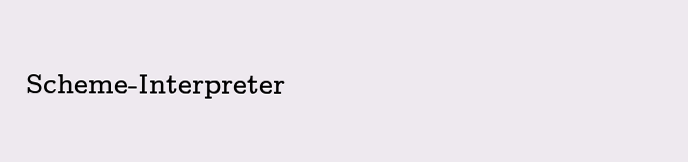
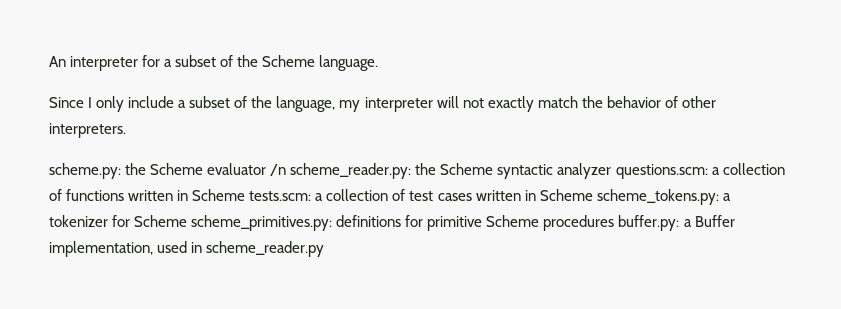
- Scheme-Interpreter
+ An interpreter for a subset of the Scheme language.
+ Since I only include a subset of the language, my interpreter will not exactly match the behavior of other interpreters.
+ scheme.py: the Scheme evaluator /n scheme_reader.py: the Scheme syntactic analyzer questions.scm: a collection of functions written in Scheme tests.scm: a collection of test cases written in Scheme scheme_tokens.py: a tokenizer for Scheme scheme_primitives.py: definitions for primitive Scheme procedures buffer.py: a Buffer implementation, used in scheme_reader.py

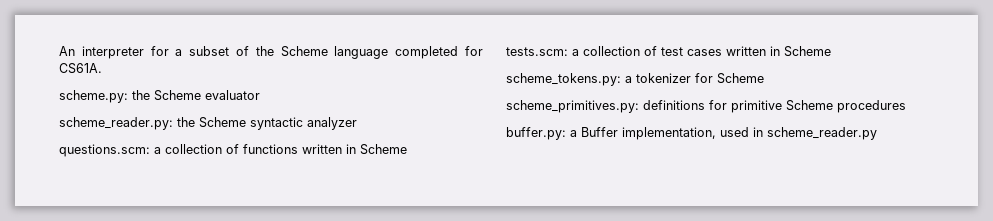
- An interpreter for a subset of the Scheme language.
- Since I only include a subset of the language, my interpreter will not exactly match the behavior of other interpreters.
+ An interpreter for a subset of the Scheme language completed for CS61A.
- scheme.py: the Scheme evaluator /n scheme_reader.py: the Scheme syntactic analyzer questions.scm: a collection of functions written in Scheme tests.scm: a collection of test cases written in Scheme scheme_tokens.py: a tokenizer for Scheme scheme_primitives.py: definitions for primitive Scheme procedures buffer.py: a Buffer implementation, used in scheme_reader.py
+ scheme.py: the Scheme evaluator
+ scheme_reader.py: the Scheme syntactic analyzer
+ questions.scm: a collection of functions written in Scheme
+ tests.scm: a collection of test cases written in Scheme
+ scheme_tokens.py: a tokenizer for Scheme
+ scheme_primitives.py: definitions for primitive Scheme procedures
+ buffer.py: a Buffer implementation, used in scheme_reader.py

